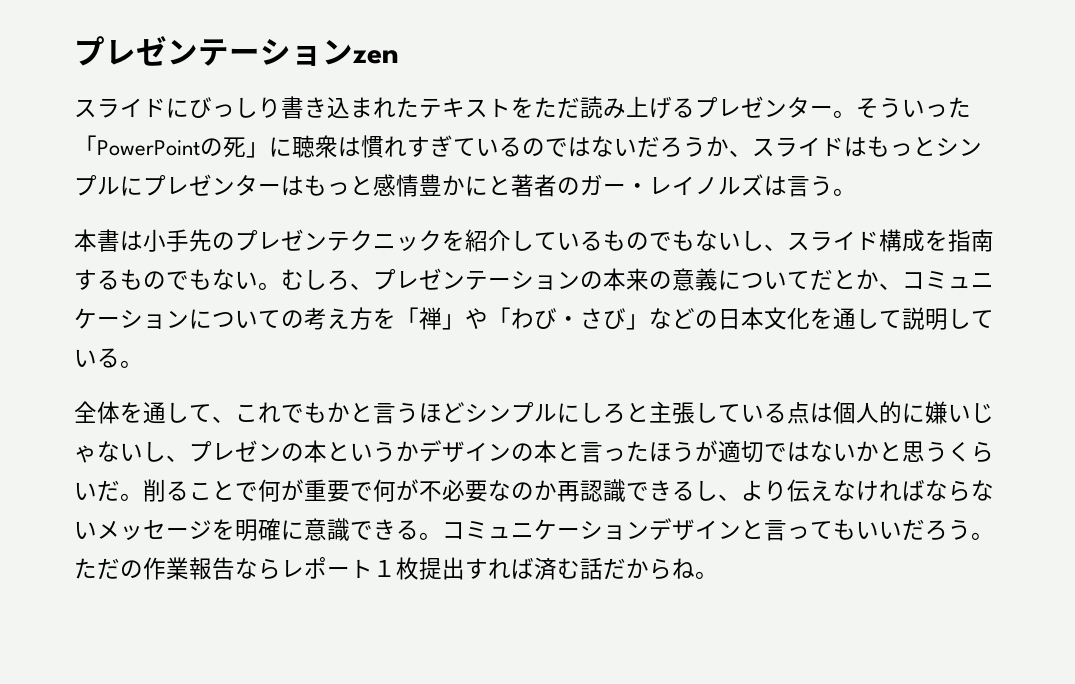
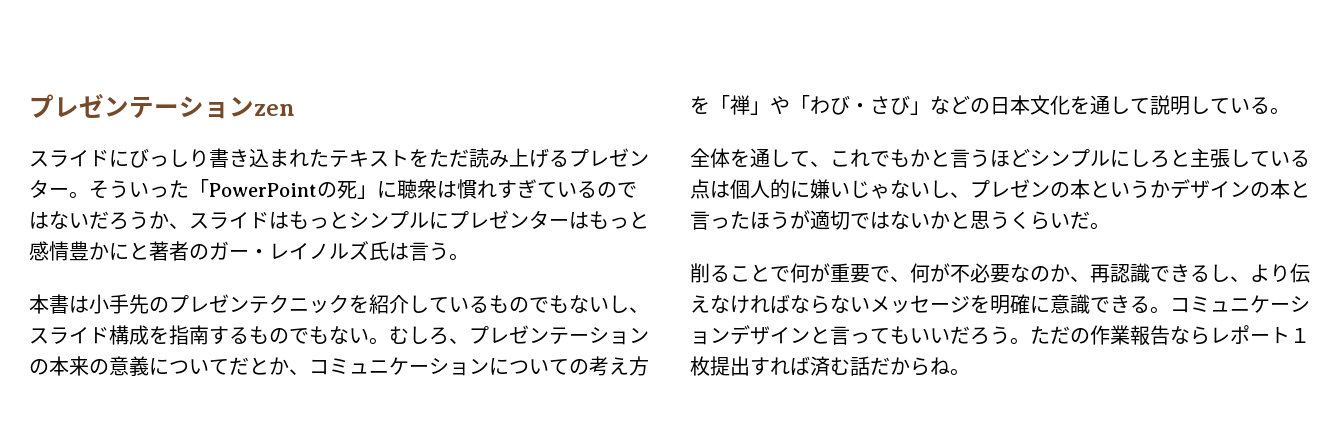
- そういった「PowerPointの死」に聴衆は慣れすぎているのではないだろうか、スライドはもっとシンプルにプレゼンターはもっと感情豊かにと著者のガー・レイノルズは言う。
+ そういった「PowerPointの死」に聴衆は慣れすぎているのではないだろうか、スライドはもっとシンプルにプレゼンターはもっと感情豊かにと著者のガー・レイノルズ氏は言う。
- 全体を通して、これでもかと言うほどシンプルにしろと主張している点は個人的に嫌いじゃないし、プレゼンの本というかデザインの本と言ったほうが適切ではないかと思うくらいだ。削ることで何が重要で何が不必要なのか再認識できるし、より伝えなければならないメッセージを明確に意識できる。
+ 全体を通して、これでもかと言うほどシンプルにしろと主張している点は個人的に嫌いじゃないし、プレゼンの本というかデザインの本と言ったほうが適切ではないかと思うくらいだ。
+ 削ることで何が重要で、何が不必要なのか、再認識できるし、より伝えなければならないメッセージを明確に意識できる。

